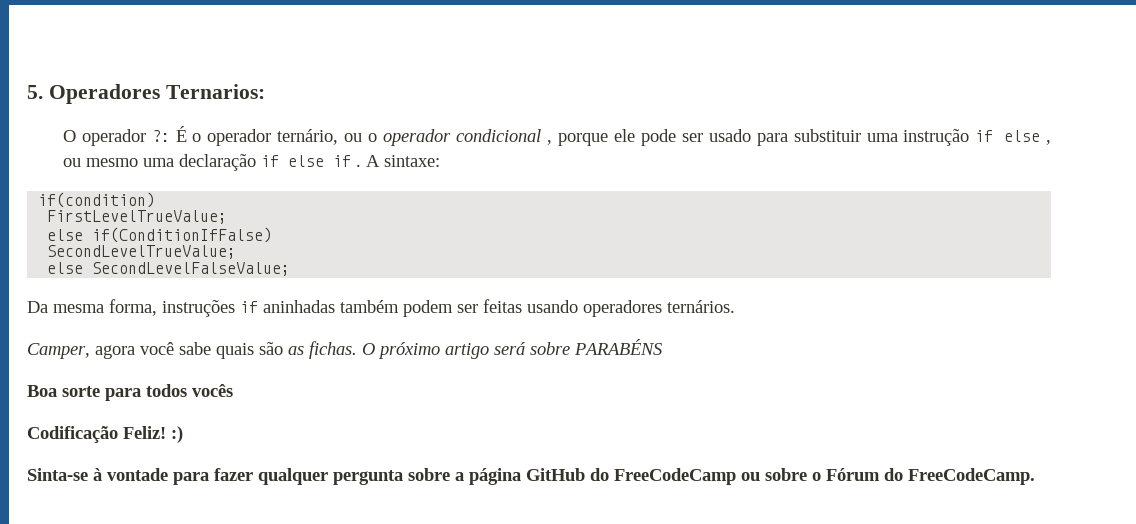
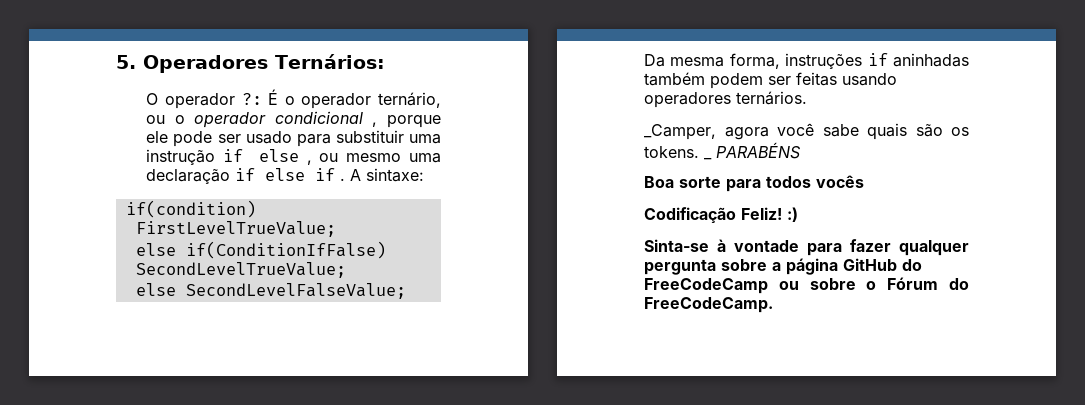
- 5. Operadores Ternarios:
+ 5. Operadores Ternários:
- Camper, agora você sabe quais são as fichas. O próximo artigo será sobre PARABÉNS
+ _Camper, agora você sabe quais são os tokens. _ PARABÉNS

